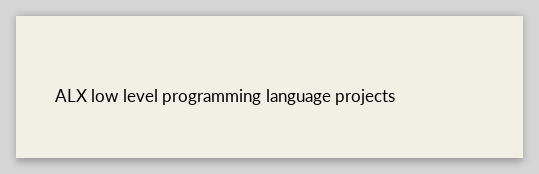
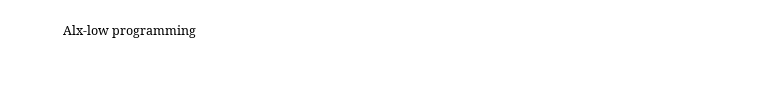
- ALX low level programming language projects
+ Alx-low programming

